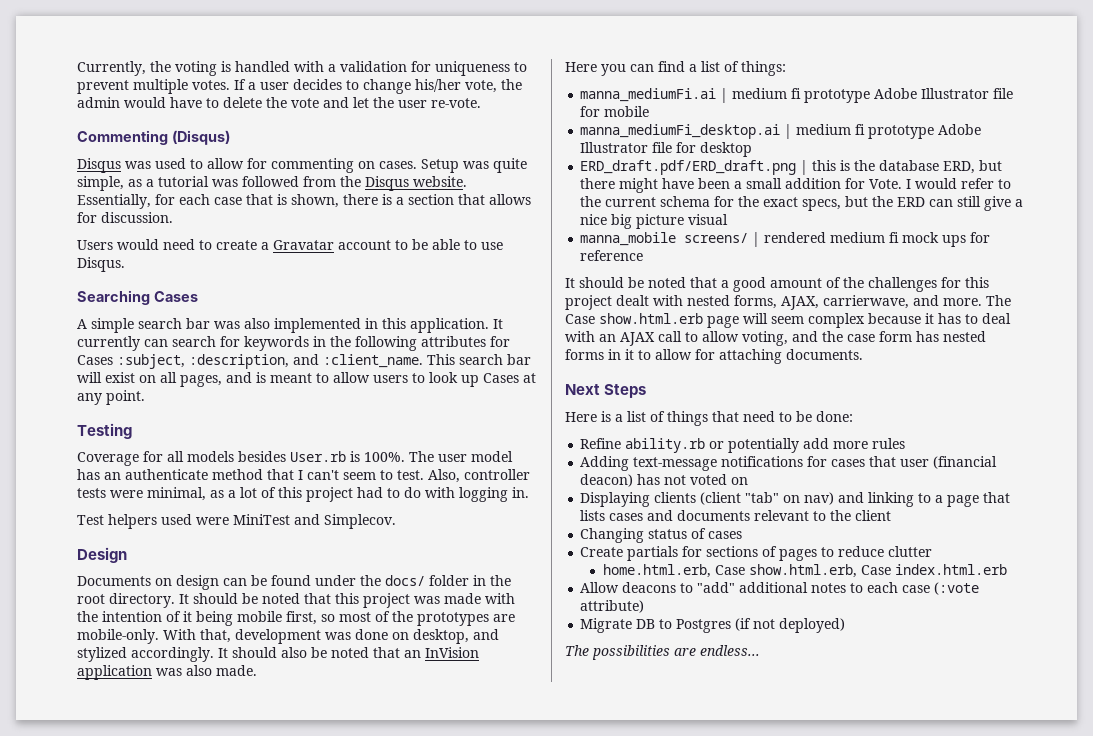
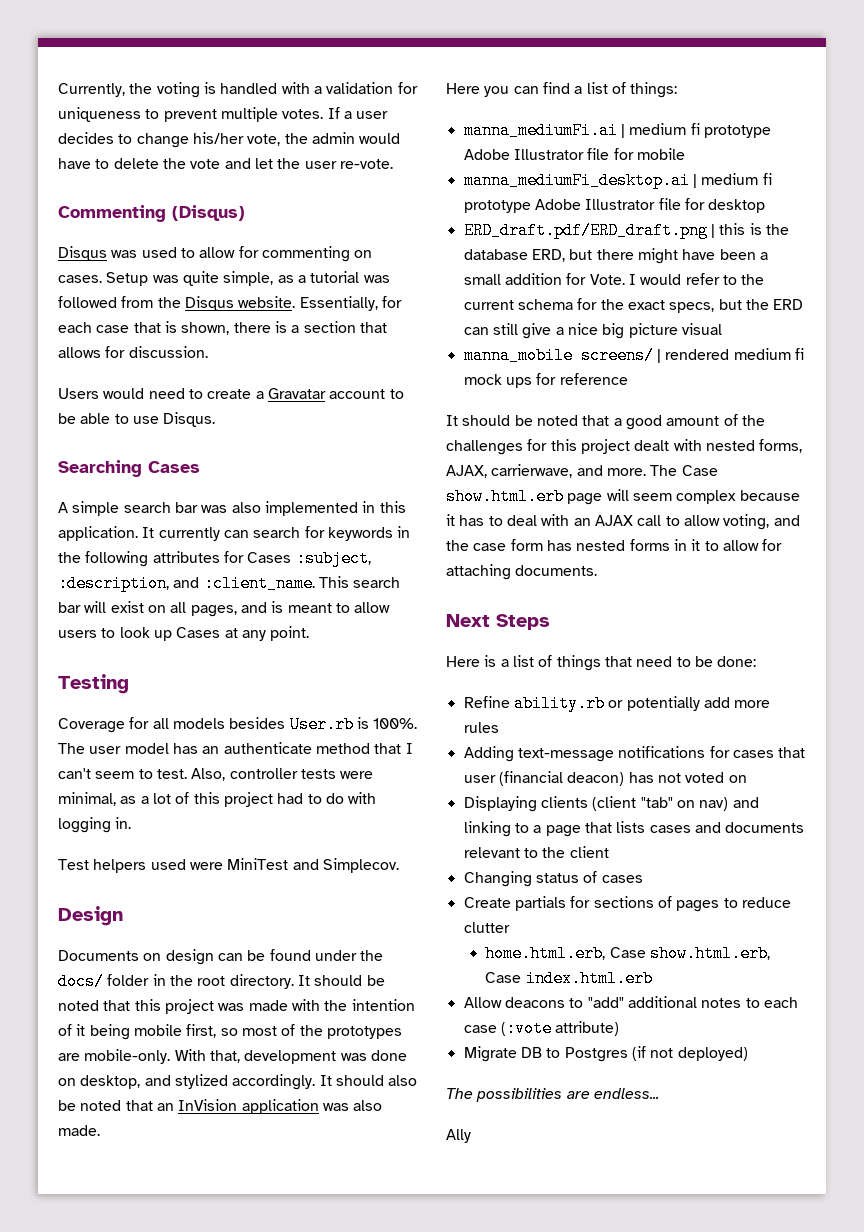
+ Ally

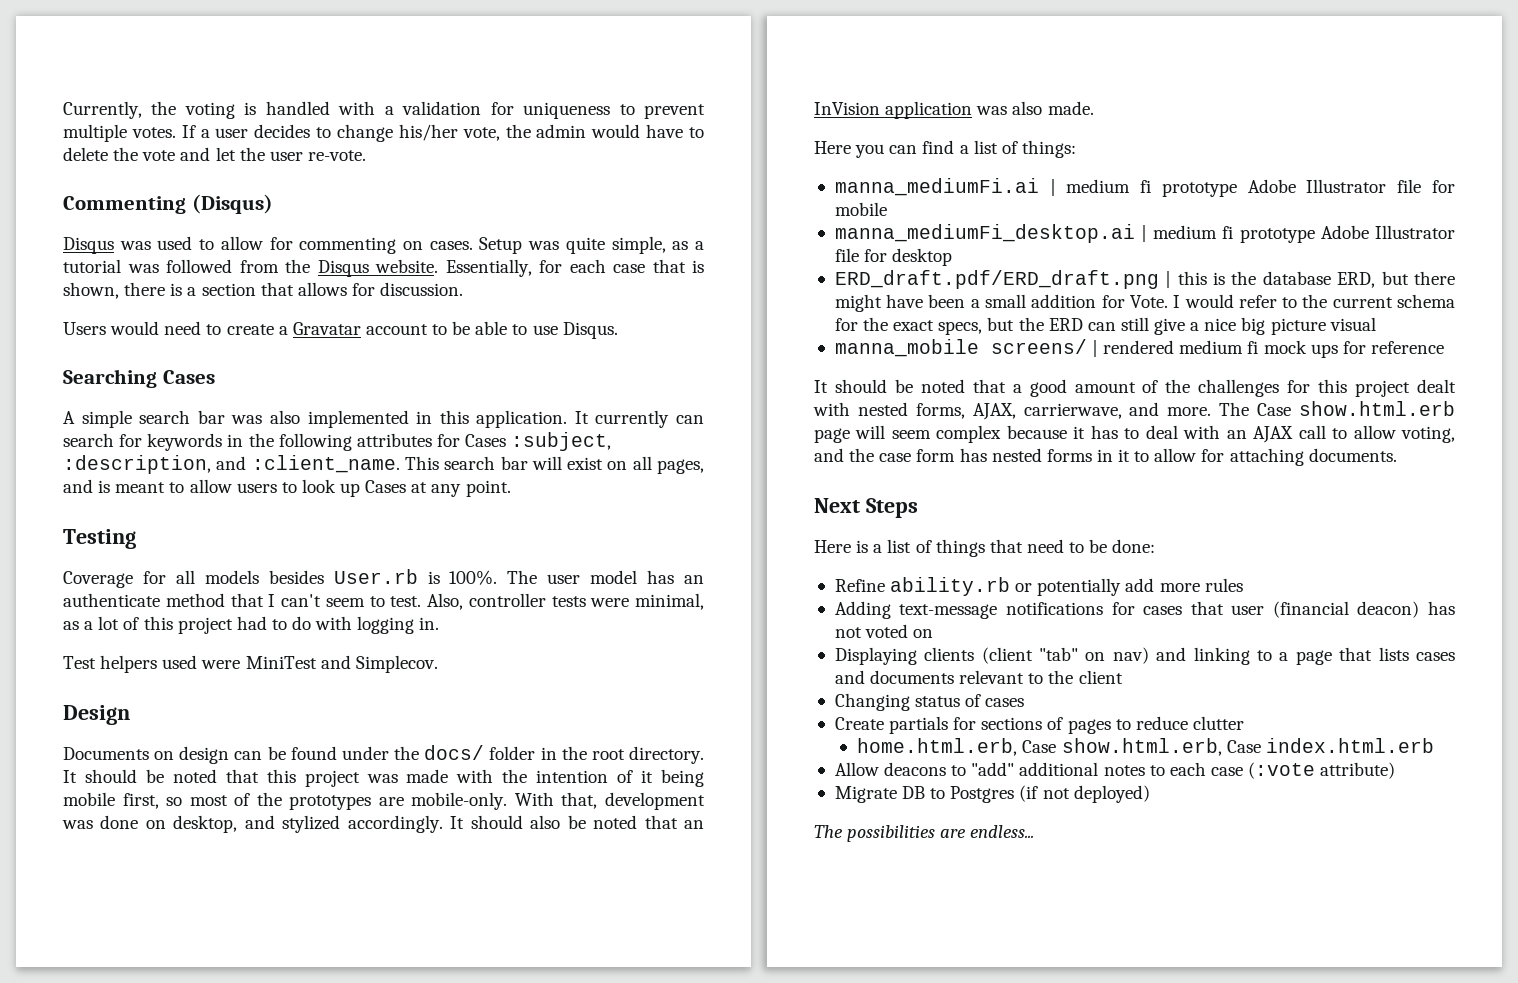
- Ally

